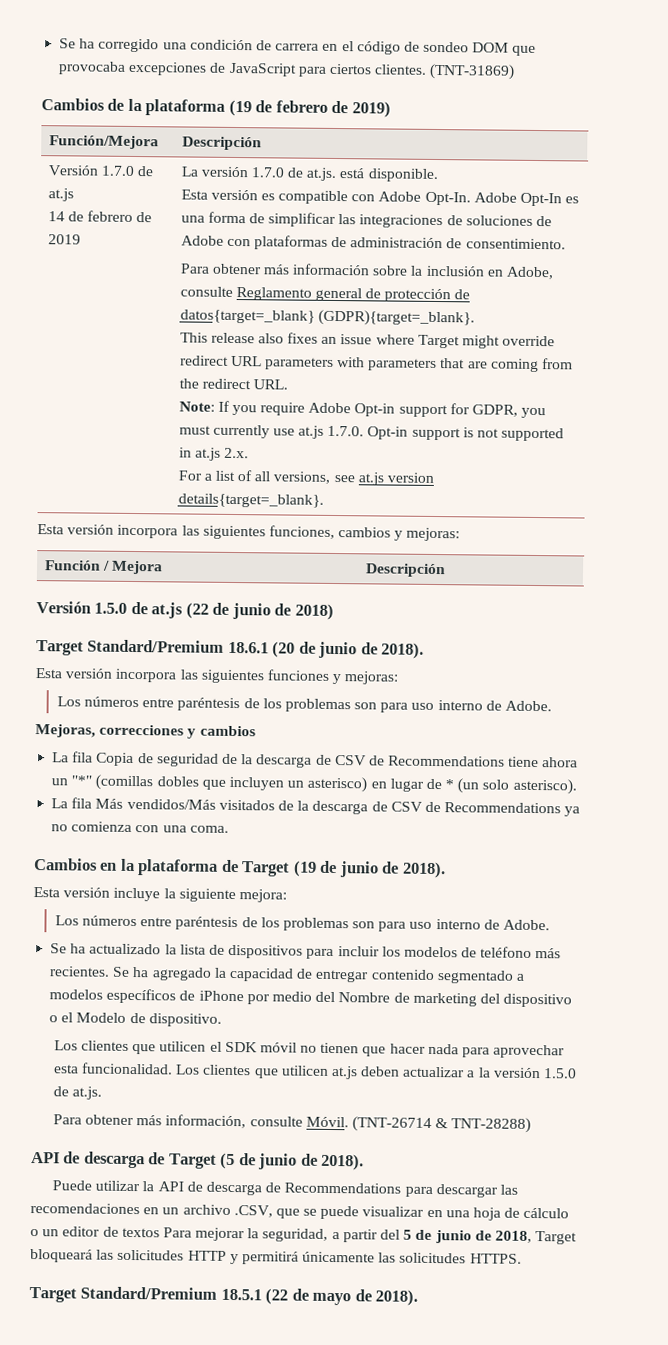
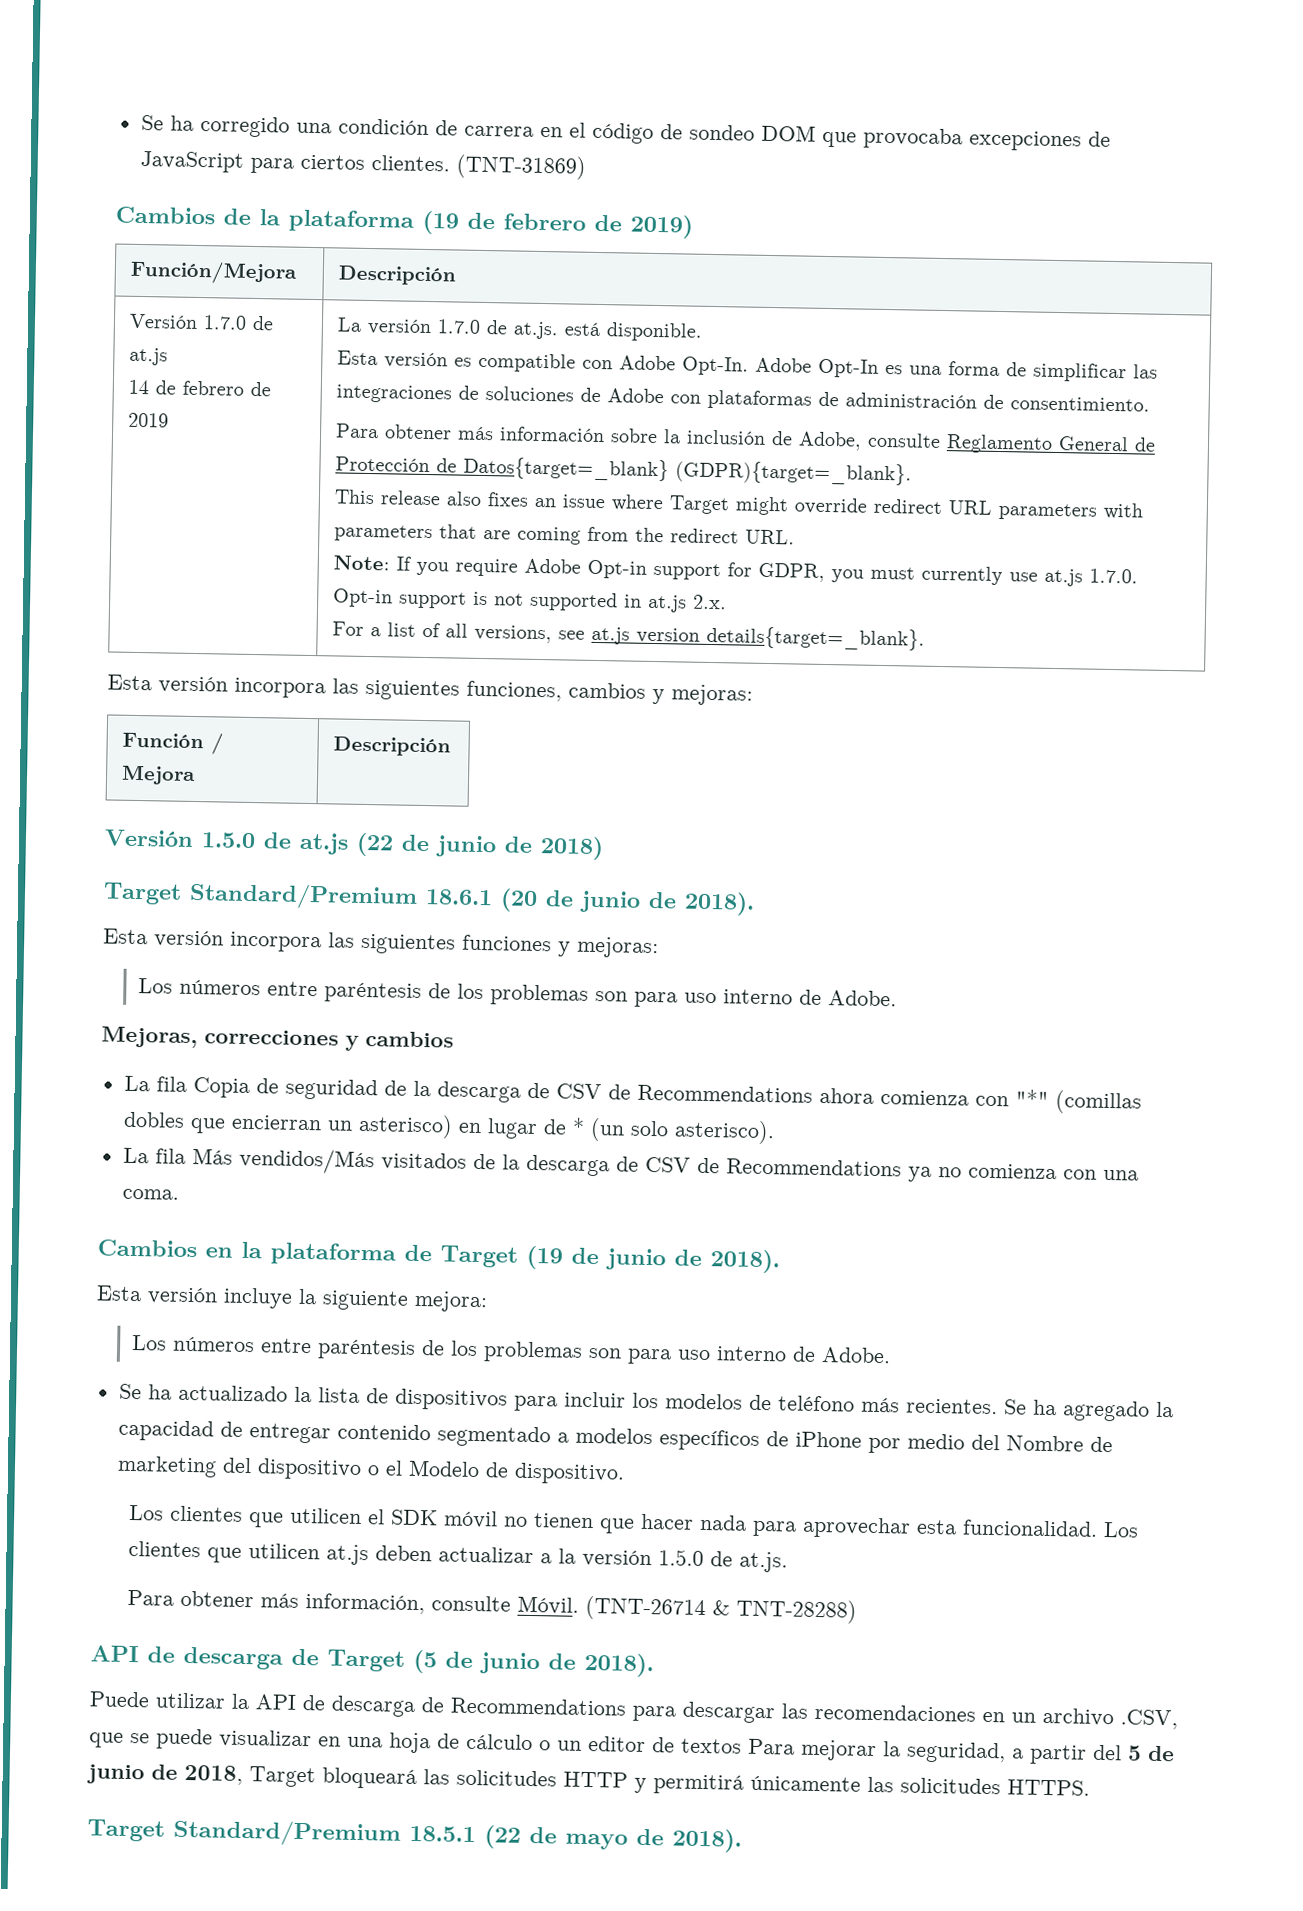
- Para obtener más información sobre la inclusión en Adobe, consulte Reglamento general de protección de datos{target=_blank} (GDPR){target=_blank}.
+ Para obtener más información sobre la inclusión de Adobe, consulte Reglamento General de Protección de Datos{target=_blank} (GDPR){target=_blank}.
- La fila Copia de seguridad de la descarga de CSV de Recommendations tiene ahora un "*" (comillas dobles que incluyen un asterisco) en lugar de * (un solo asterisco).
+ La fila Copia de seguridad de la descarga de CSV de Recommendations ahora comienza con "*" (comillas dobles que encierran un asterisco) en lugar de * (un solo asterisco).

